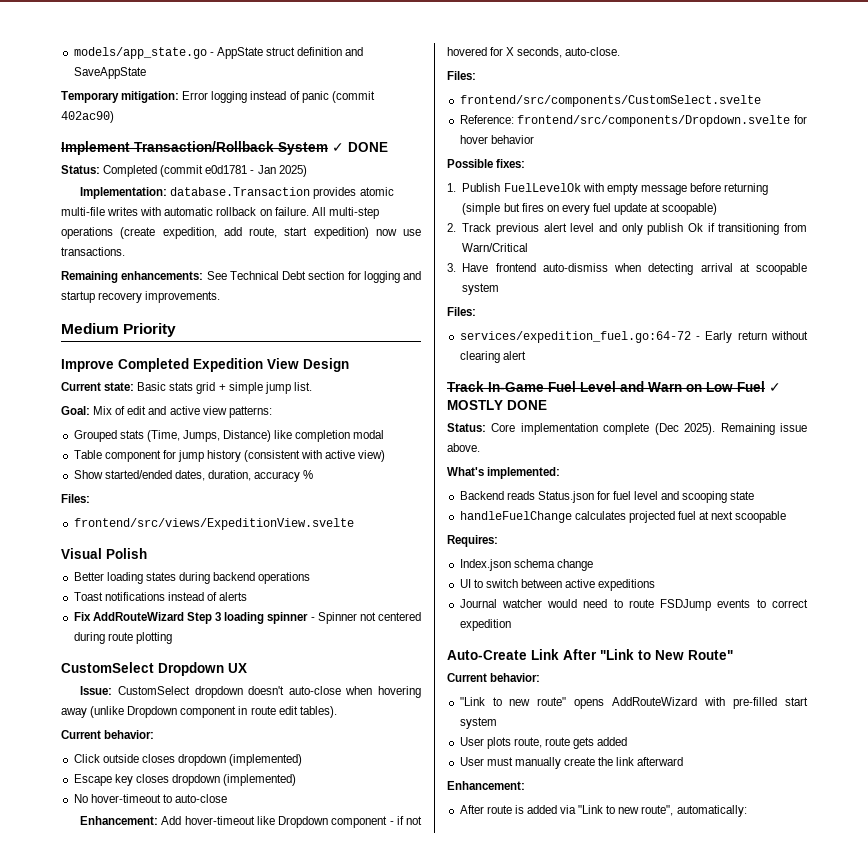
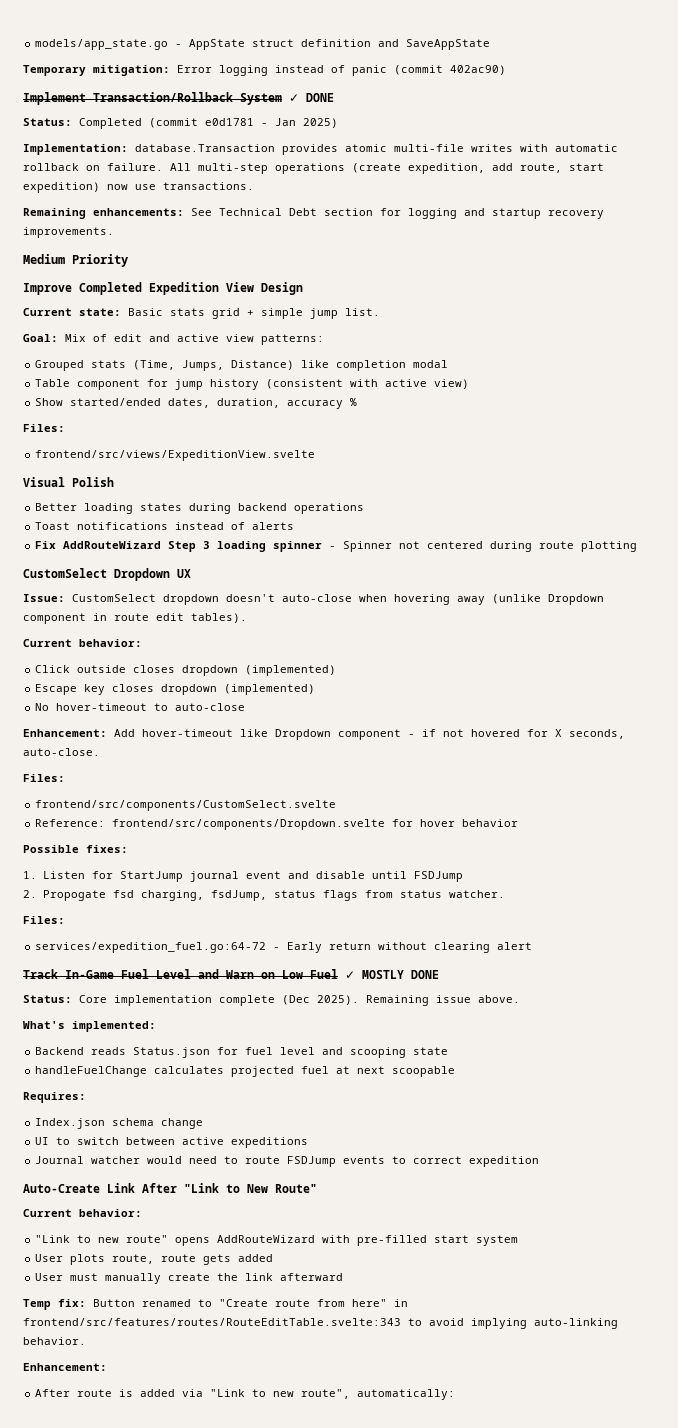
- 1. Publish FuelLevelOk with empty message before returning (simple but fires on every fuel update at scoopable)
- 2. Track previous alert level and only publish Ok if transitioning from Warn/Critical
- 3. Have frontend auto-dismiss when detecting arrival at scoopable system
+ 1. Listen for StartJump journal event and disable until FSDJump
+ 2. Propogate fsd charging, fsdJump, status flags from status watcher.
+ Temp fix: Button renamed to "Create route from here" in frontend/src/features/routes/RouteEditTable.svelte:343 to avoid implying auto-linking behavior.

